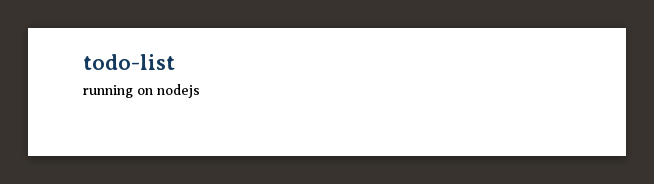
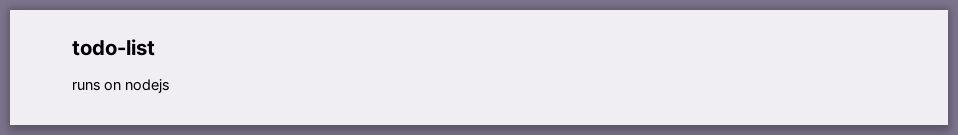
- running on nodejs
+ runs on nodejs

